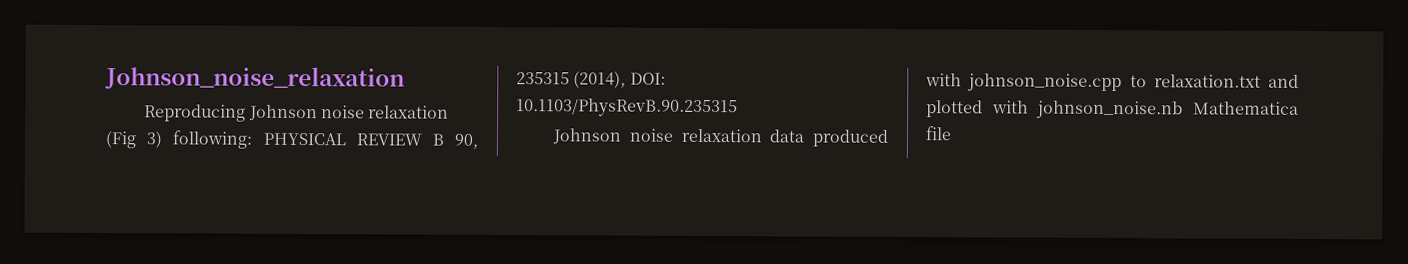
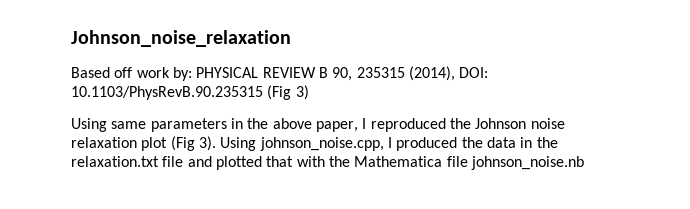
- Reproducing Johnson noise relaxation (Fig 3) following: PHYSICAL REVIEW B 90, 235315 (2014), DOI: 10.1103/PhysRevB.90.235315
- Johnson noise relaxation data produced with johnson_noise.cpp to relaxation.txt and plotted with johnson_noise.nb Mathematica file
+ Based off work by: PHYSICAL REVIEW B 90, 235315 (2014), DOI: 10.1103/PhysRevB.90.235315 (Fig 3)
+ Using same parameters in the above paper, I reproduced the Johnson noise relaxation plot (Fig 3). Using johnson_noise.cpp, I produced the data in the relaxation.txt file and plotted that with the Mathematica file johnson_noise.nb

